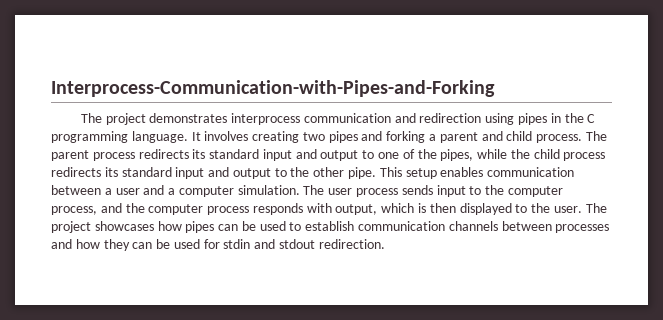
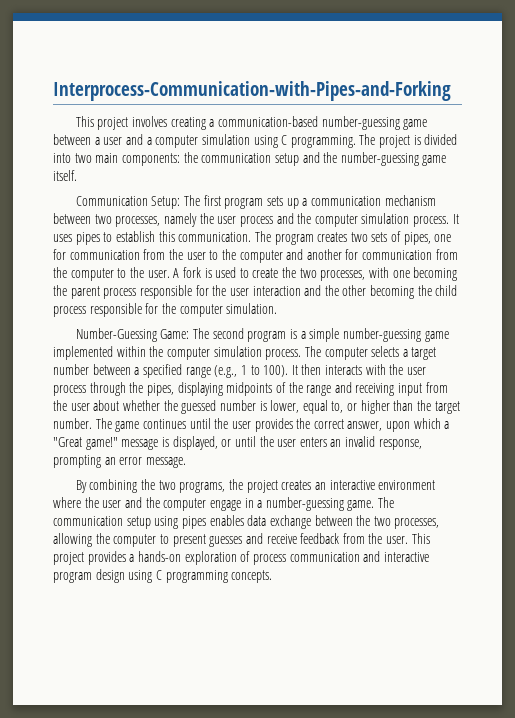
- The project demonstrates interprocess communication and redirection using pipes in the C programming language. It involves creating two pipes and forking a parent and child process. The parent process redirects its standard input and output to one of the pipes, while the child process redirects its standard input and output to the other pipe. This setup enables communication between a user and a computer simulation. The user process sends input to the computer process, and the computer process responds with output, which is then displayed to the user. The project showcases how pipes can be used to establish communication channels between processes and how they can be used for stdin and stdout redirection.
+ This project involves creating a communication-based number-guessing game between a user and a computer simulation using C programming. The project is divided into two main components: the communication setup and the number-guessing game itself.
+ Communication Setup: The first program sets up a communication mechanism between two processes, namely the user process and the computer simulation process. It uses pipes to establish this communication. The program creates two sets of pipes, one for communication from the user to the computer and another for communication from the computer to the user. A fork is used to create the two processes, with one becoming the parent process responsible for the user interaction and the other becoming the child process responsible for the computer simulation.
+ Number-Guessing Game: The second program is a simple number-guessing game implemented within the computer simulation process. The computer selects a target number between a specified range (e.g., 1 to 100). It then interacts with the user process through the pipes, displaying midpoints of the range and receiving input from the user about whether the guessed number is lower, equal to, or higher than the target number. The game continues until the user provides the correct answer, upon which a "Great game!" message is displayed, or until the user enters an invalid response, prompting an error message.
+ By combining the two programs, the project creates an interactive environment where the user and the computer engage in a number-guessing game. The communication setup using pipes enables data exchange between the two processes, allowing the computer to present guesses and receive feedback from the user. This project provides a hands-on exploration of process communication and interactive program design using C programming concepts.

